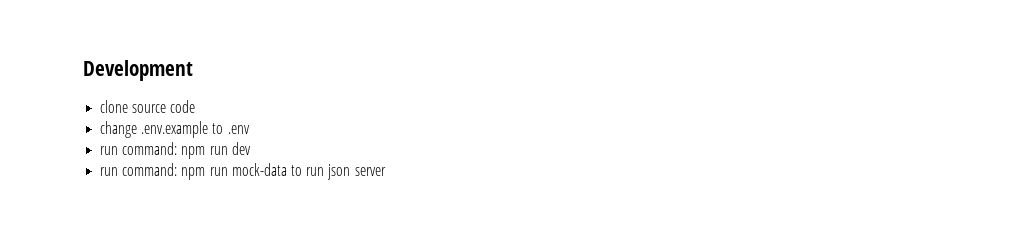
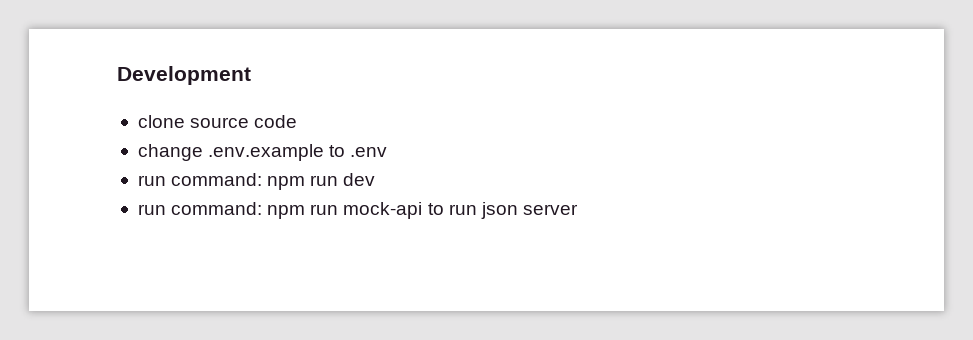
- run command: npm run mock-data to run json server
+ run command: npm run mock-api to run json server

